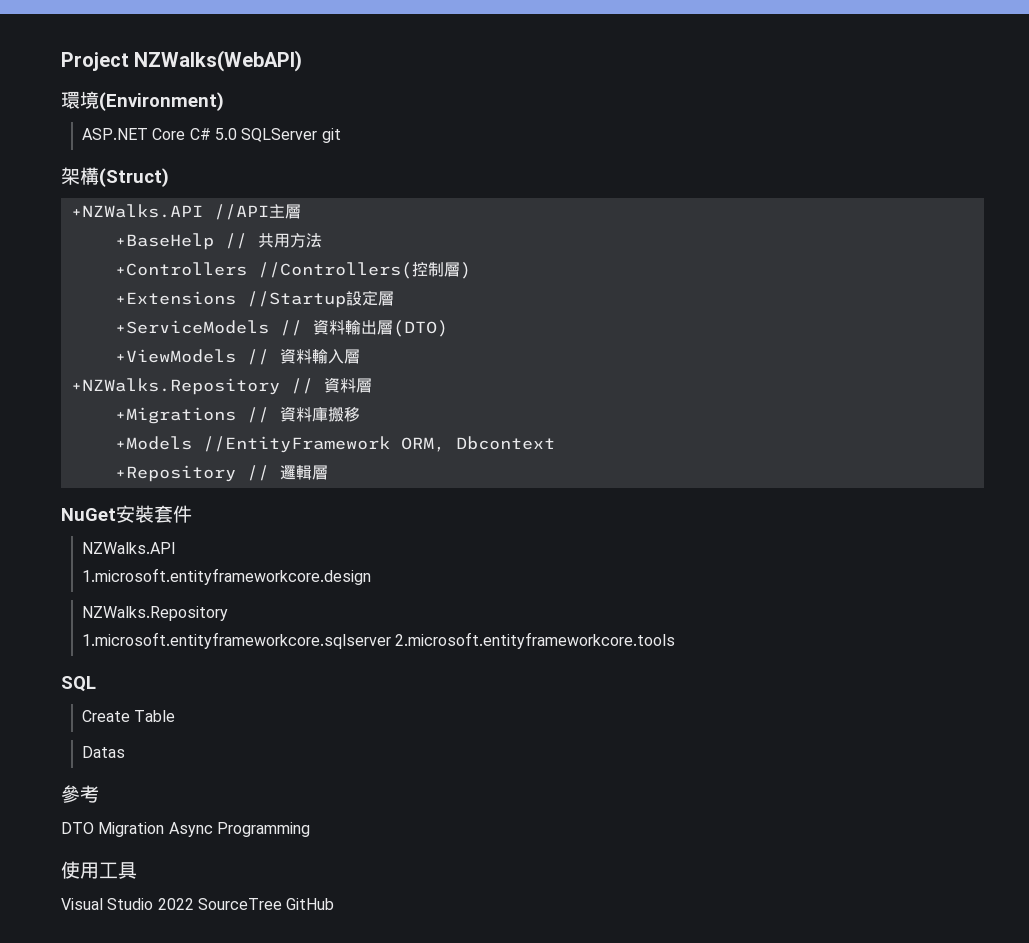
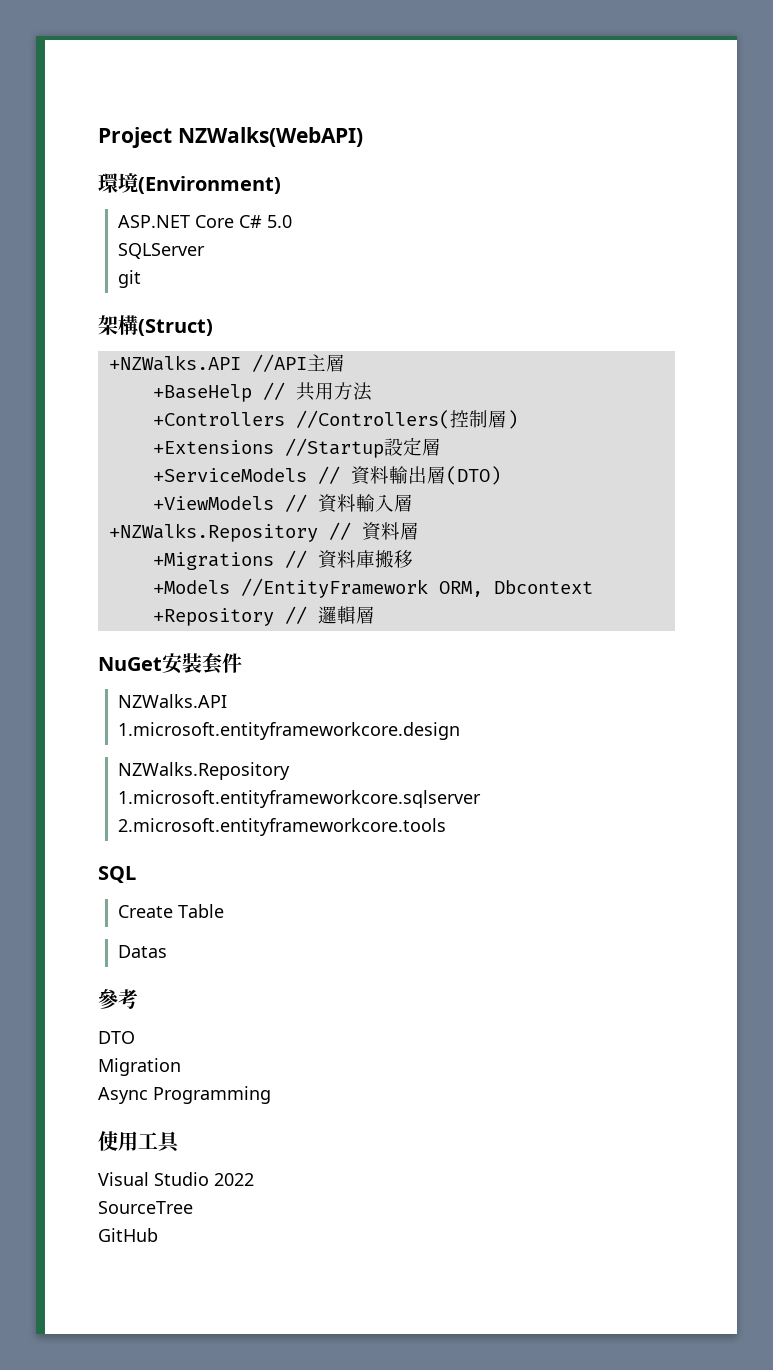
- ASP.NET Core C# 5.0 SQLServer git
+ ASP.NET Core C# 5.0
+ SQLServer
+ git
- DTO Migration Async Programming
+ DTO
+ Migration
+ Async Programming
- Visual Studio 2022 SourceTree GitHub
+ Visual Studio 2022
+ SourceTree
+ GitHub

